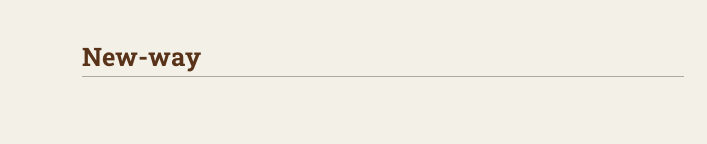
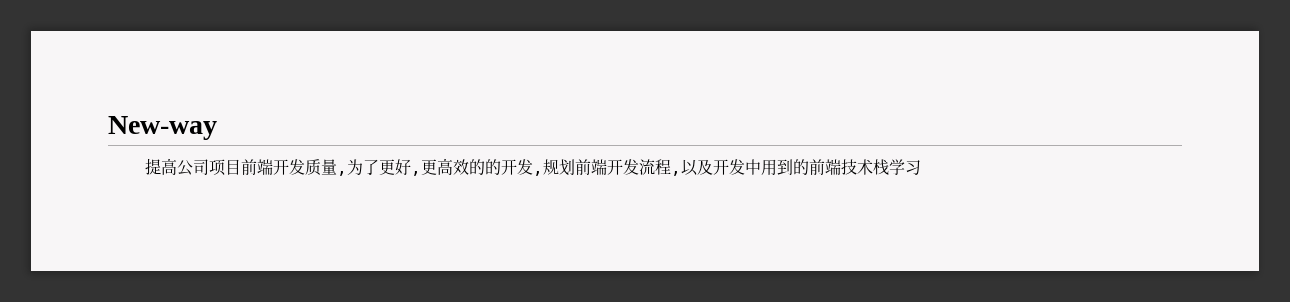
+ 提高公司项目前端开发质量,为了更好,更高效的的开发,规划前端开发流程,以及开发中用到的前端技术栈学习

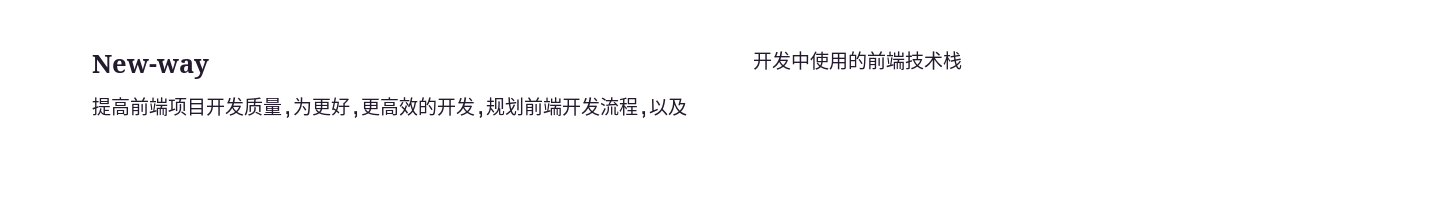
- 提高公司项目前端开发质量,为了更好,更高效的的开发,规划前端开发流程,以及开发中用到的前端技术栈学习
+ 提高前端项目开发质量,为更好,更高效的开发,规划前端开发流程,以及开发中使用的前端技术栈

